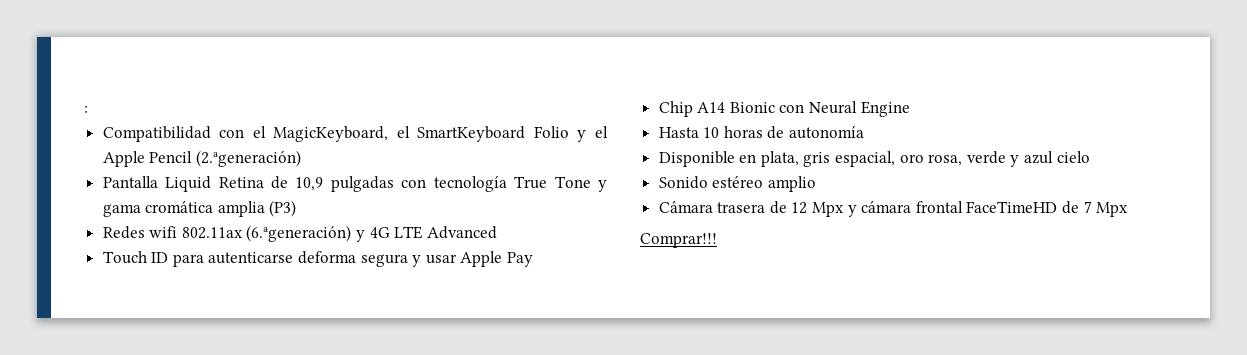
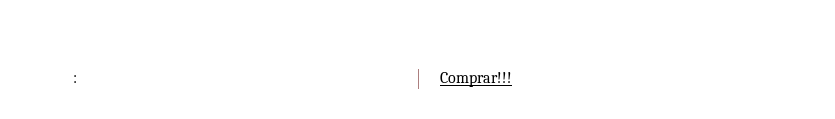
- Compatibilidad con el MagicKeyboard, el SmartKeyboard Folio y el Apple Pencil (2.ªgeneración)
- Pantalla Liquid Retina de 10,9 pulgadas con tecnología True Tone y gama cromática amplia (P3)
- Redes wifi 802.11ax (6.ªgeneración) y 4G LTE Advanced
- Touch ID para autenticarse deforma segura y usar Apple Pay
- Chip A14 Bionic con Neural Engine
- Hasta 10 horas de autonomía
- Disponible en plata, gris espacial, oro rosa, verde y azul cielo
- Sonido estéreo amplio
- Cámara trasera de 12 Mpx y cámara frontal FaceTimeHD de 7 Mpx

